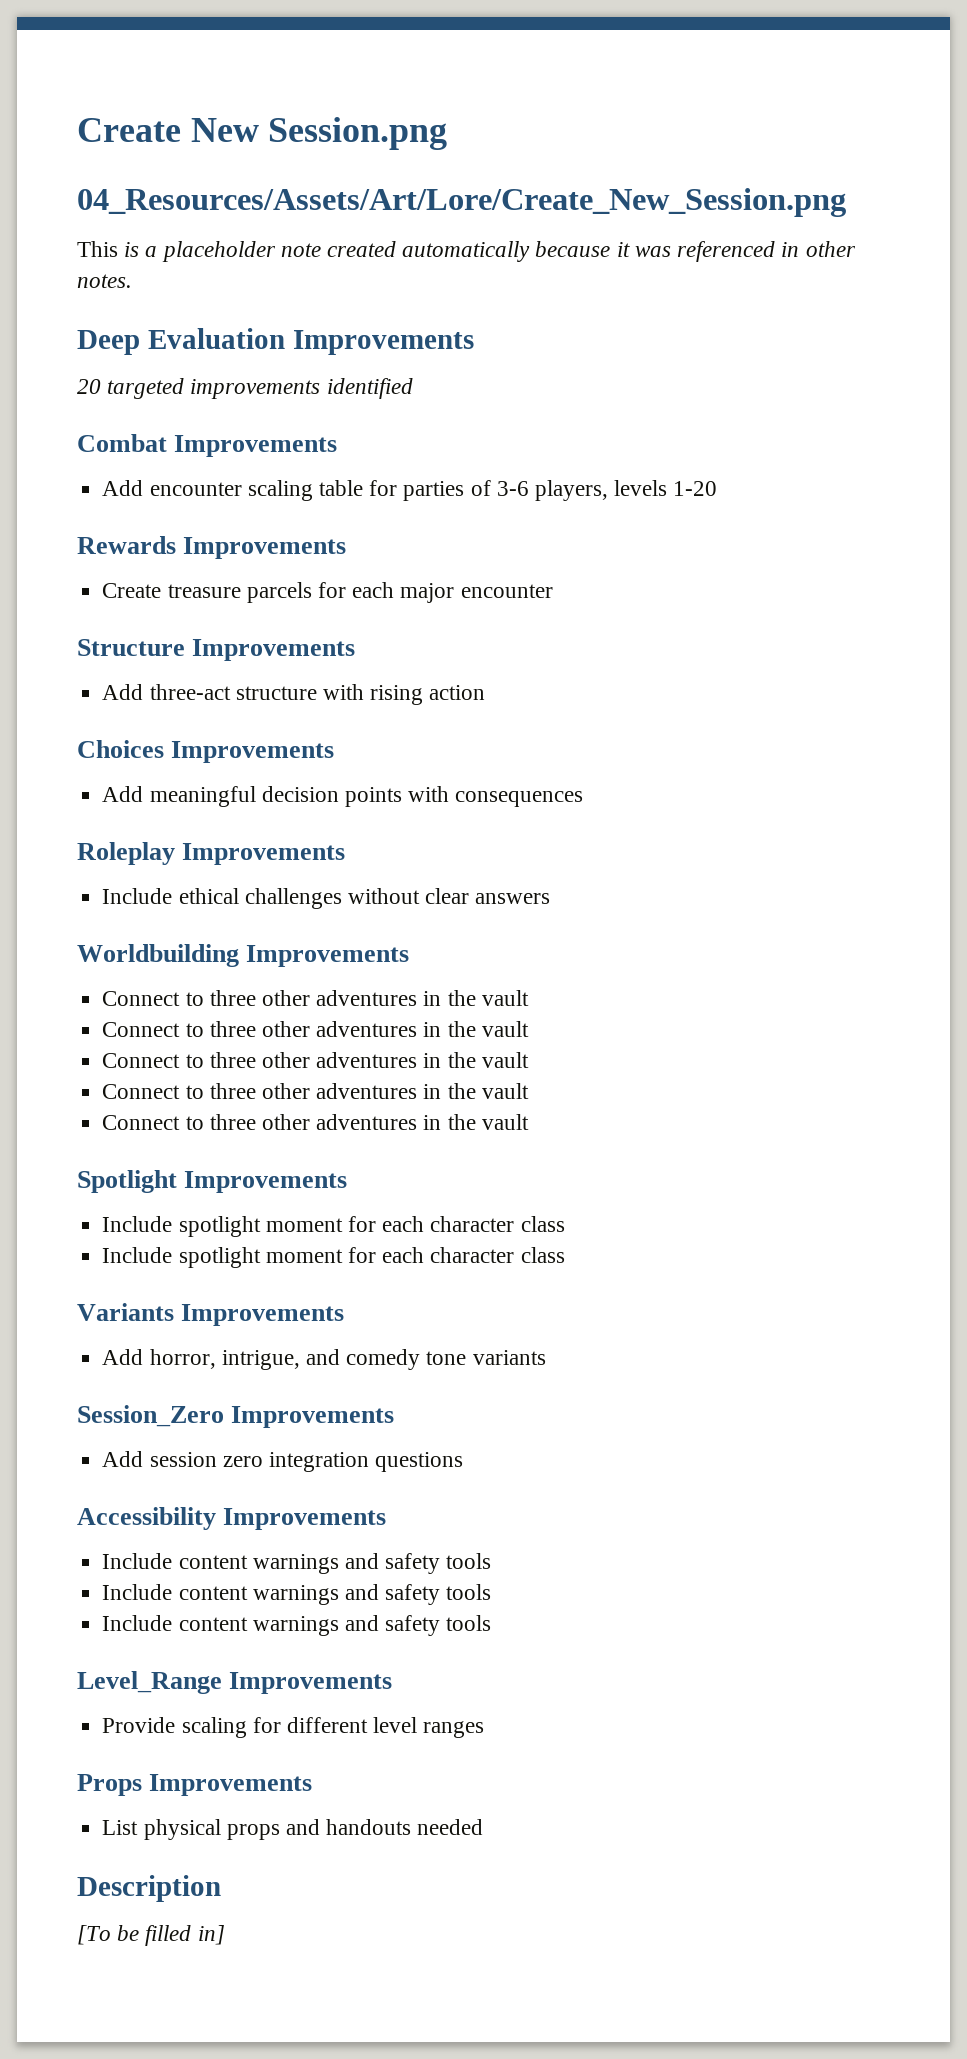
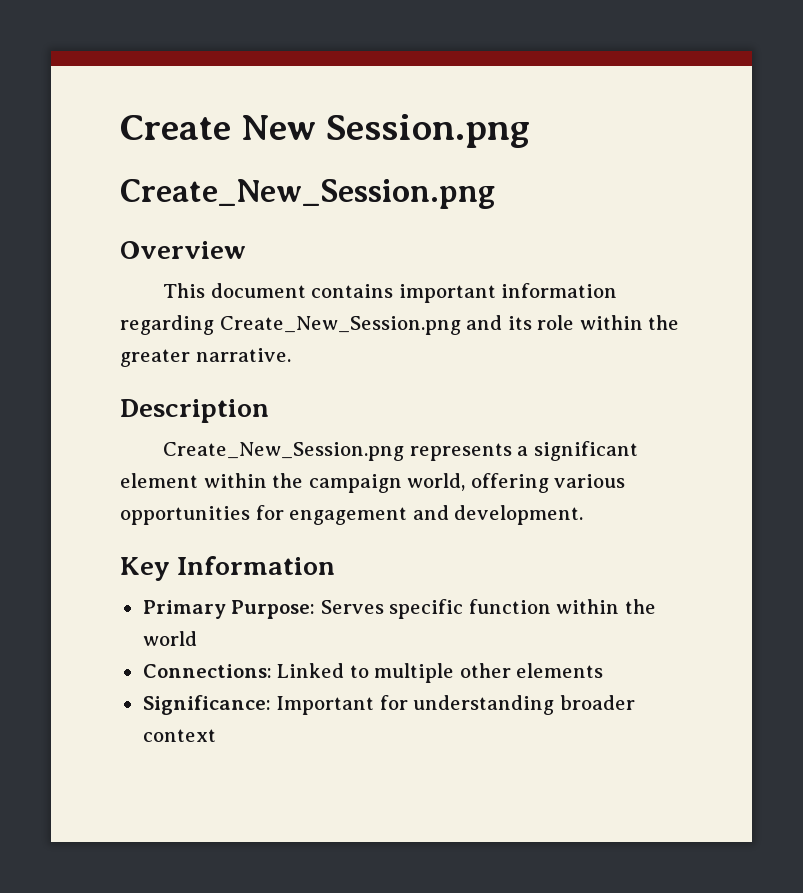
  Create New Session.png
- 04_Resources/Assets/Art/Lore/Create_New_Session.png
+ Create_New_Session.png
+ Overview
- This is a placeholder note created automatically because it was referenced in other notes.
- Deep Evaluation Improvements
- 20 targeted improvements identified
- Combat Improvements
- Add encounter scaling table for parties of 3-6 players, levels 1-20
- Rewards Improvements
- Create treasure parcels for each major encounter
- Structure Improvements
- Add three-act structure with rising action
- Choices Improvements
- Add meaningful decision points with consequences
- Roleplay Improvements
- Include ethical challenges without clear answers
- Worldbuilding Improvements
- Connect to three other adventures in the vault
- Connect to three other adventures in the vault
- Connect to three other adventures in the vault
- Connect to three other adventures in the vault
- Connect to three other adventures in the vault
- Spotlight Improvements
- Include spotlight moment for each character class
- Include spotlight moment for each character class
- Variants Improvements
- Add horror, intrigue, and comedy tone variants
- Session_Zero Improvements
- Add session zero integration questions
- Accessibility Improvements
- Include content warnings and safety tools
- Include content warnings and safety tools
- Include content warnings and safety tools
- Level_Range Improvements
- Provide scaling for different level ranges
- Props Improvements
- List physical props and handouts needed
+ This document contains important information regarding Create_New_Session.png and its role within the greater narrative.
  Description
- [To be filled in]
+ Create_New_Session.png represents a significant element within the campaign world, offering various opportunities for engagement and development.
+ Key Information
+ Primary Purpose: Serves specific function within the world
+ Connections: Linked to multiple other elements
+ Significance: Important for understanding broader context

